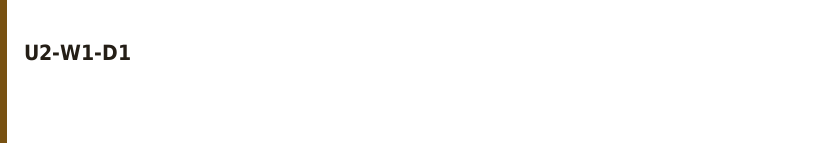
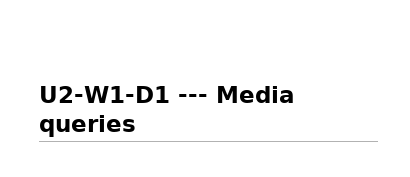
- U2-W1-D1
+ U2-W1-D1 --- Media queries

